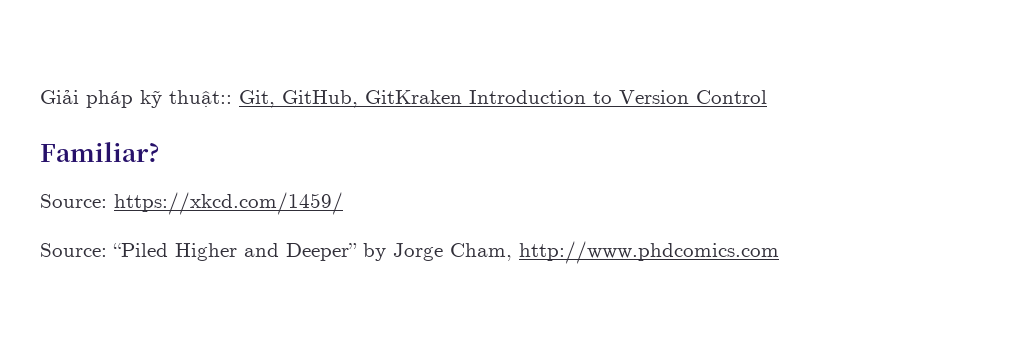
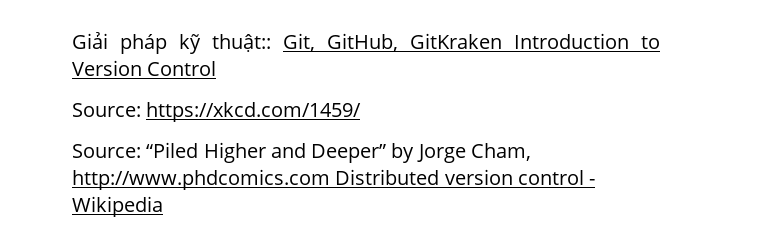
- Familiar?
- Source: “Piled Higher and Deeper” by Jorge Cham, http://www.phdcomics.com
+ Source: “Piled Higher and Deeper” by Jorge Cham, http://www.phdcomics.com Distributed version control - Wikipedia

